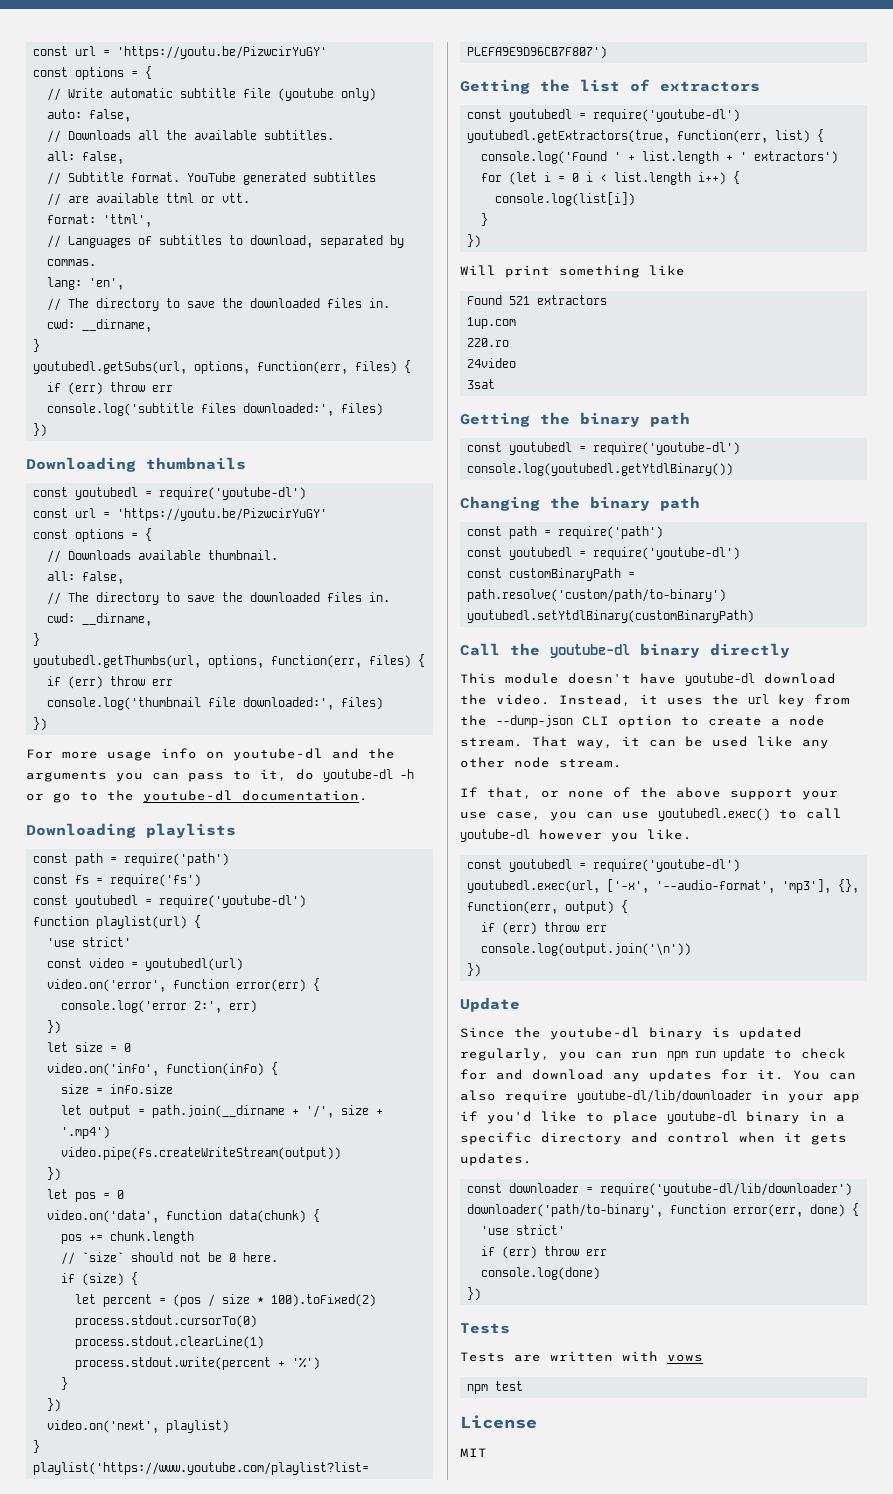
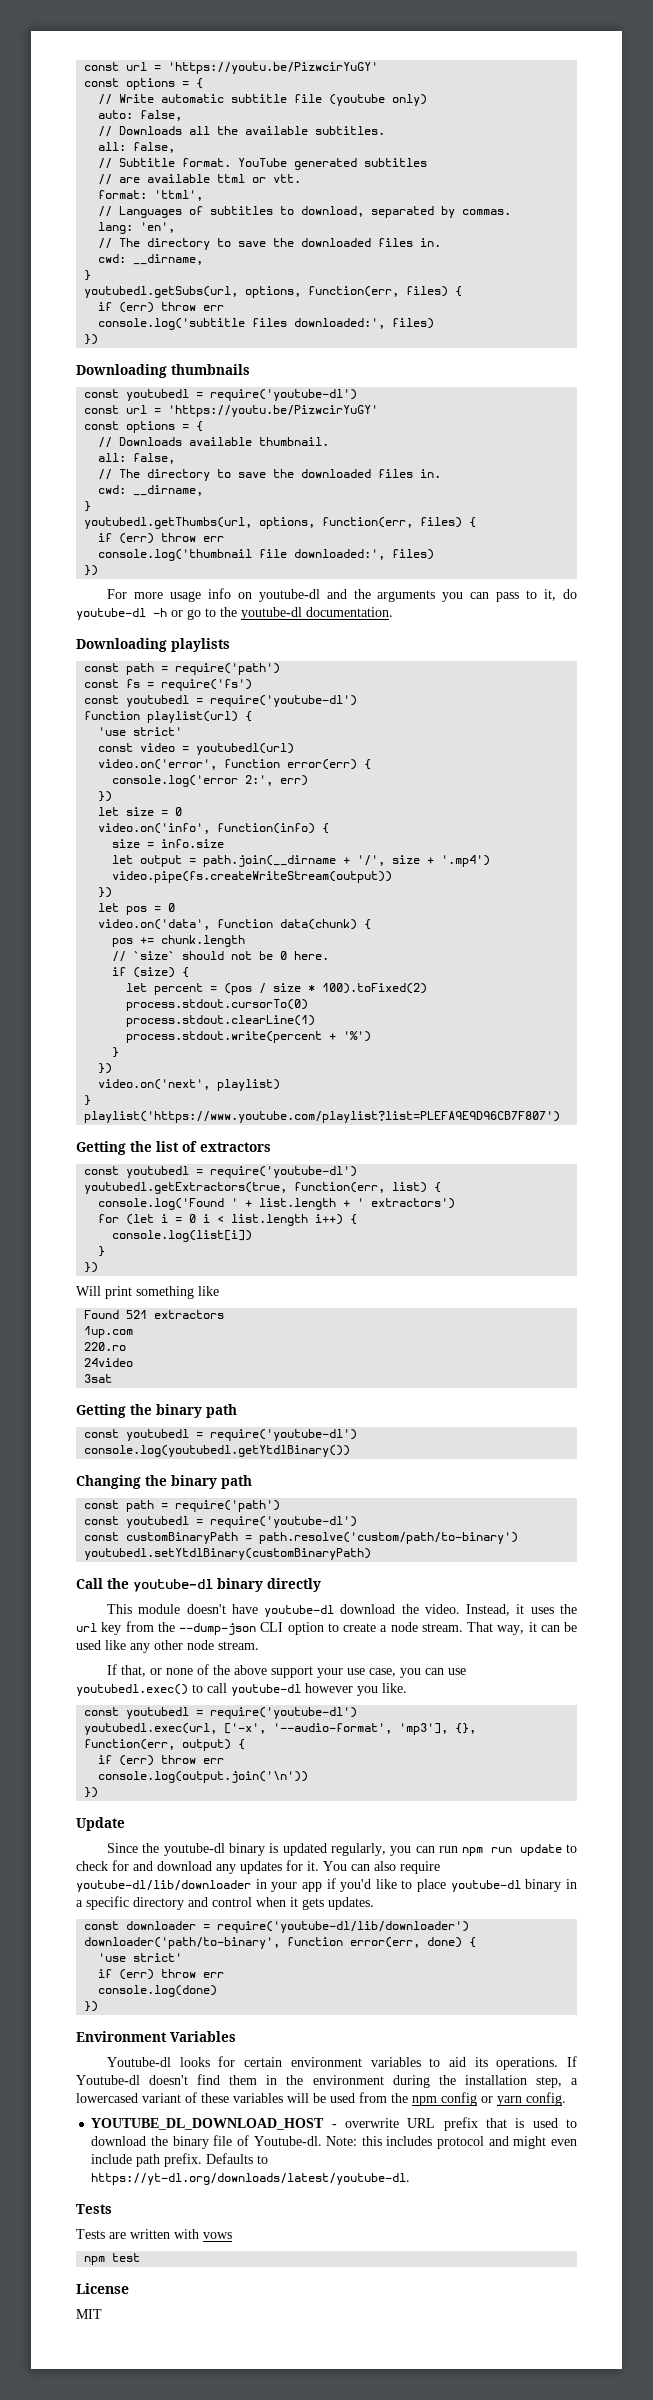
+ Environment Variables
+ Youtube-dl looks for certain environment variables to aid its operations. If Youtube-dl doesn't find them in the environment during the installation step, a lowercased variant of these variables will be used from the npm config or yarn config.
+ YOUTUBE_DL_DOWNLOAD_HOST - overwrite URL prefix that is used to download the binary file of Youtube-dl. Note: this includes protocol and might even include path prefix. Defaults to https://yt-dl.org/downloads/latest/youtube-dl.

